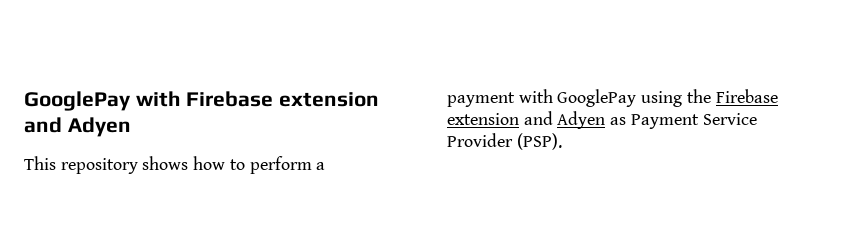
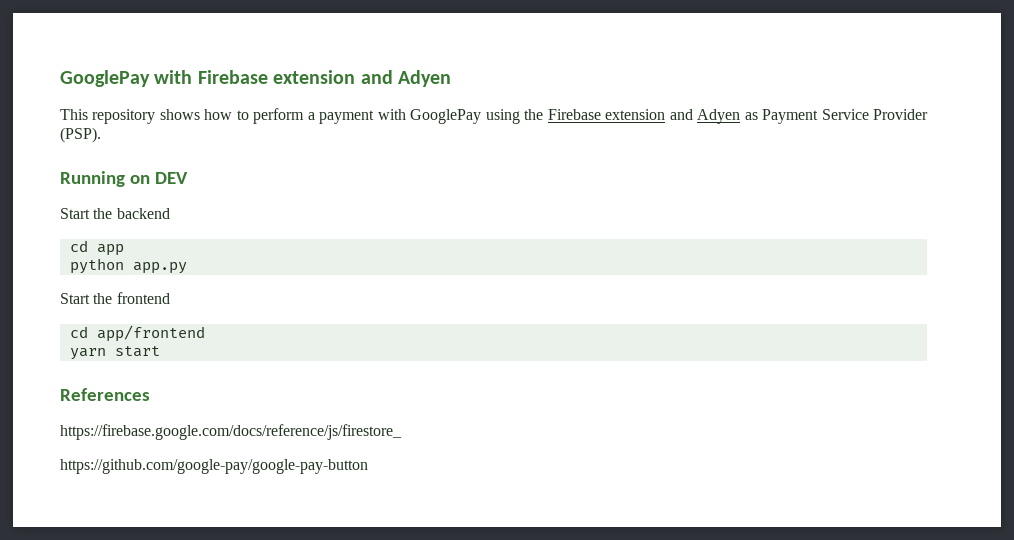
+ Running on DEV
+ Start the backend
+ cd app
+ python app.py
+ Start the frontend
+ cd app/frontend
+ yarn start
+ References
+ https://firebase.google.com/docs/reference/js/firestore_
+ https://github.com/google-pay/google-pay-button

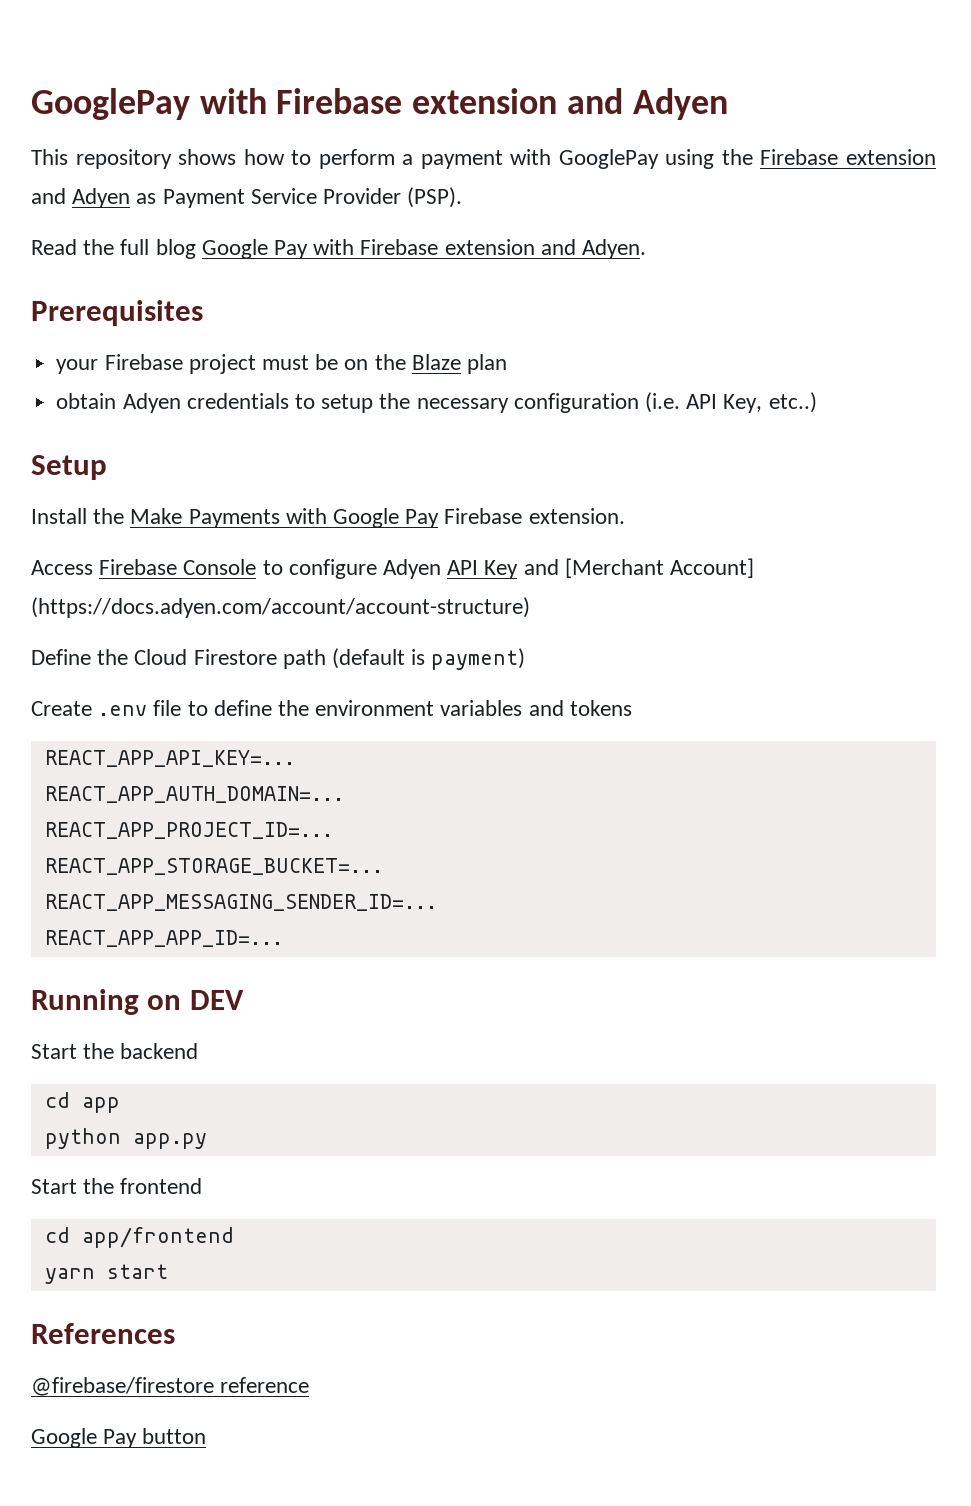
+ Read the full blog Google Pay with Firebase extension and Adyen.
+ Prerequisites
+ your Firebase project must be on the Blaze plan
+ obtain Adyen credentials to setup the necessary configuration (i.e. API Key, etc..)
+ Setup
+ Install the Make Payments with Google Pay Firebase extension.
+ Access Firebase Console to configure Adyen API Key and [Merchant Account] (https://docs.adyen.com/account/account-structure)
+ Define the Cloud Firestore path (default is payment)
+ Create .env file to define the environment variables and tokens
+ REACT_APP_API_KEY=...
+ REACT_APP_AUTH_DOMAIN=...
+ REACT_APP_PROJECT_ID=...
+ REACT_APP_STORAGE_BUCKET=...
+ REACT_APP_MESSAGING_SENDER_ID=...
+ REACT_APP_APP_ID=...
- https://firebase.google.com/docs/reference/js/firestore_
- https://github.com/google-pay/google-pay-button
+ @firebase/firestore reference
+ Google Pay button

